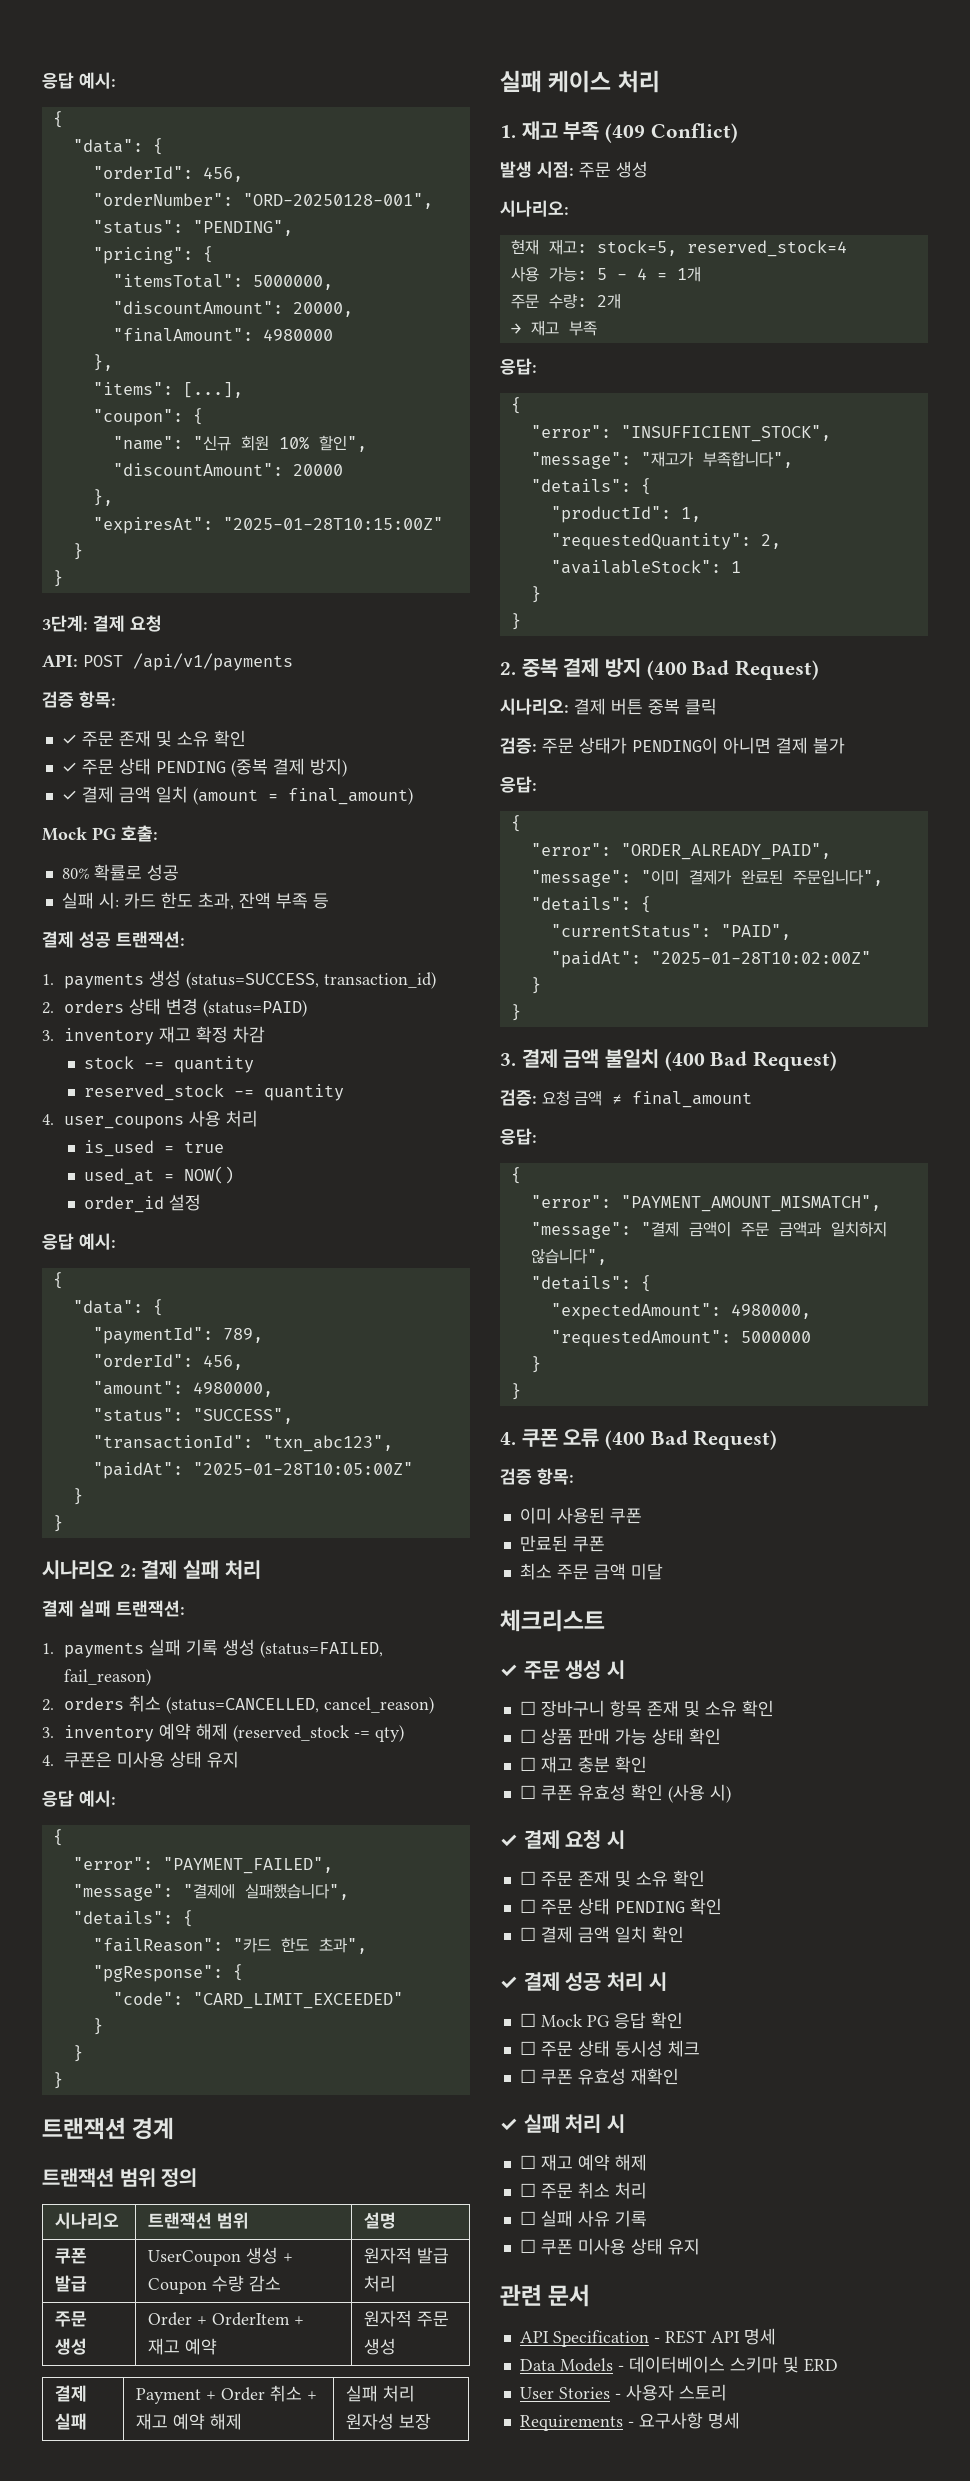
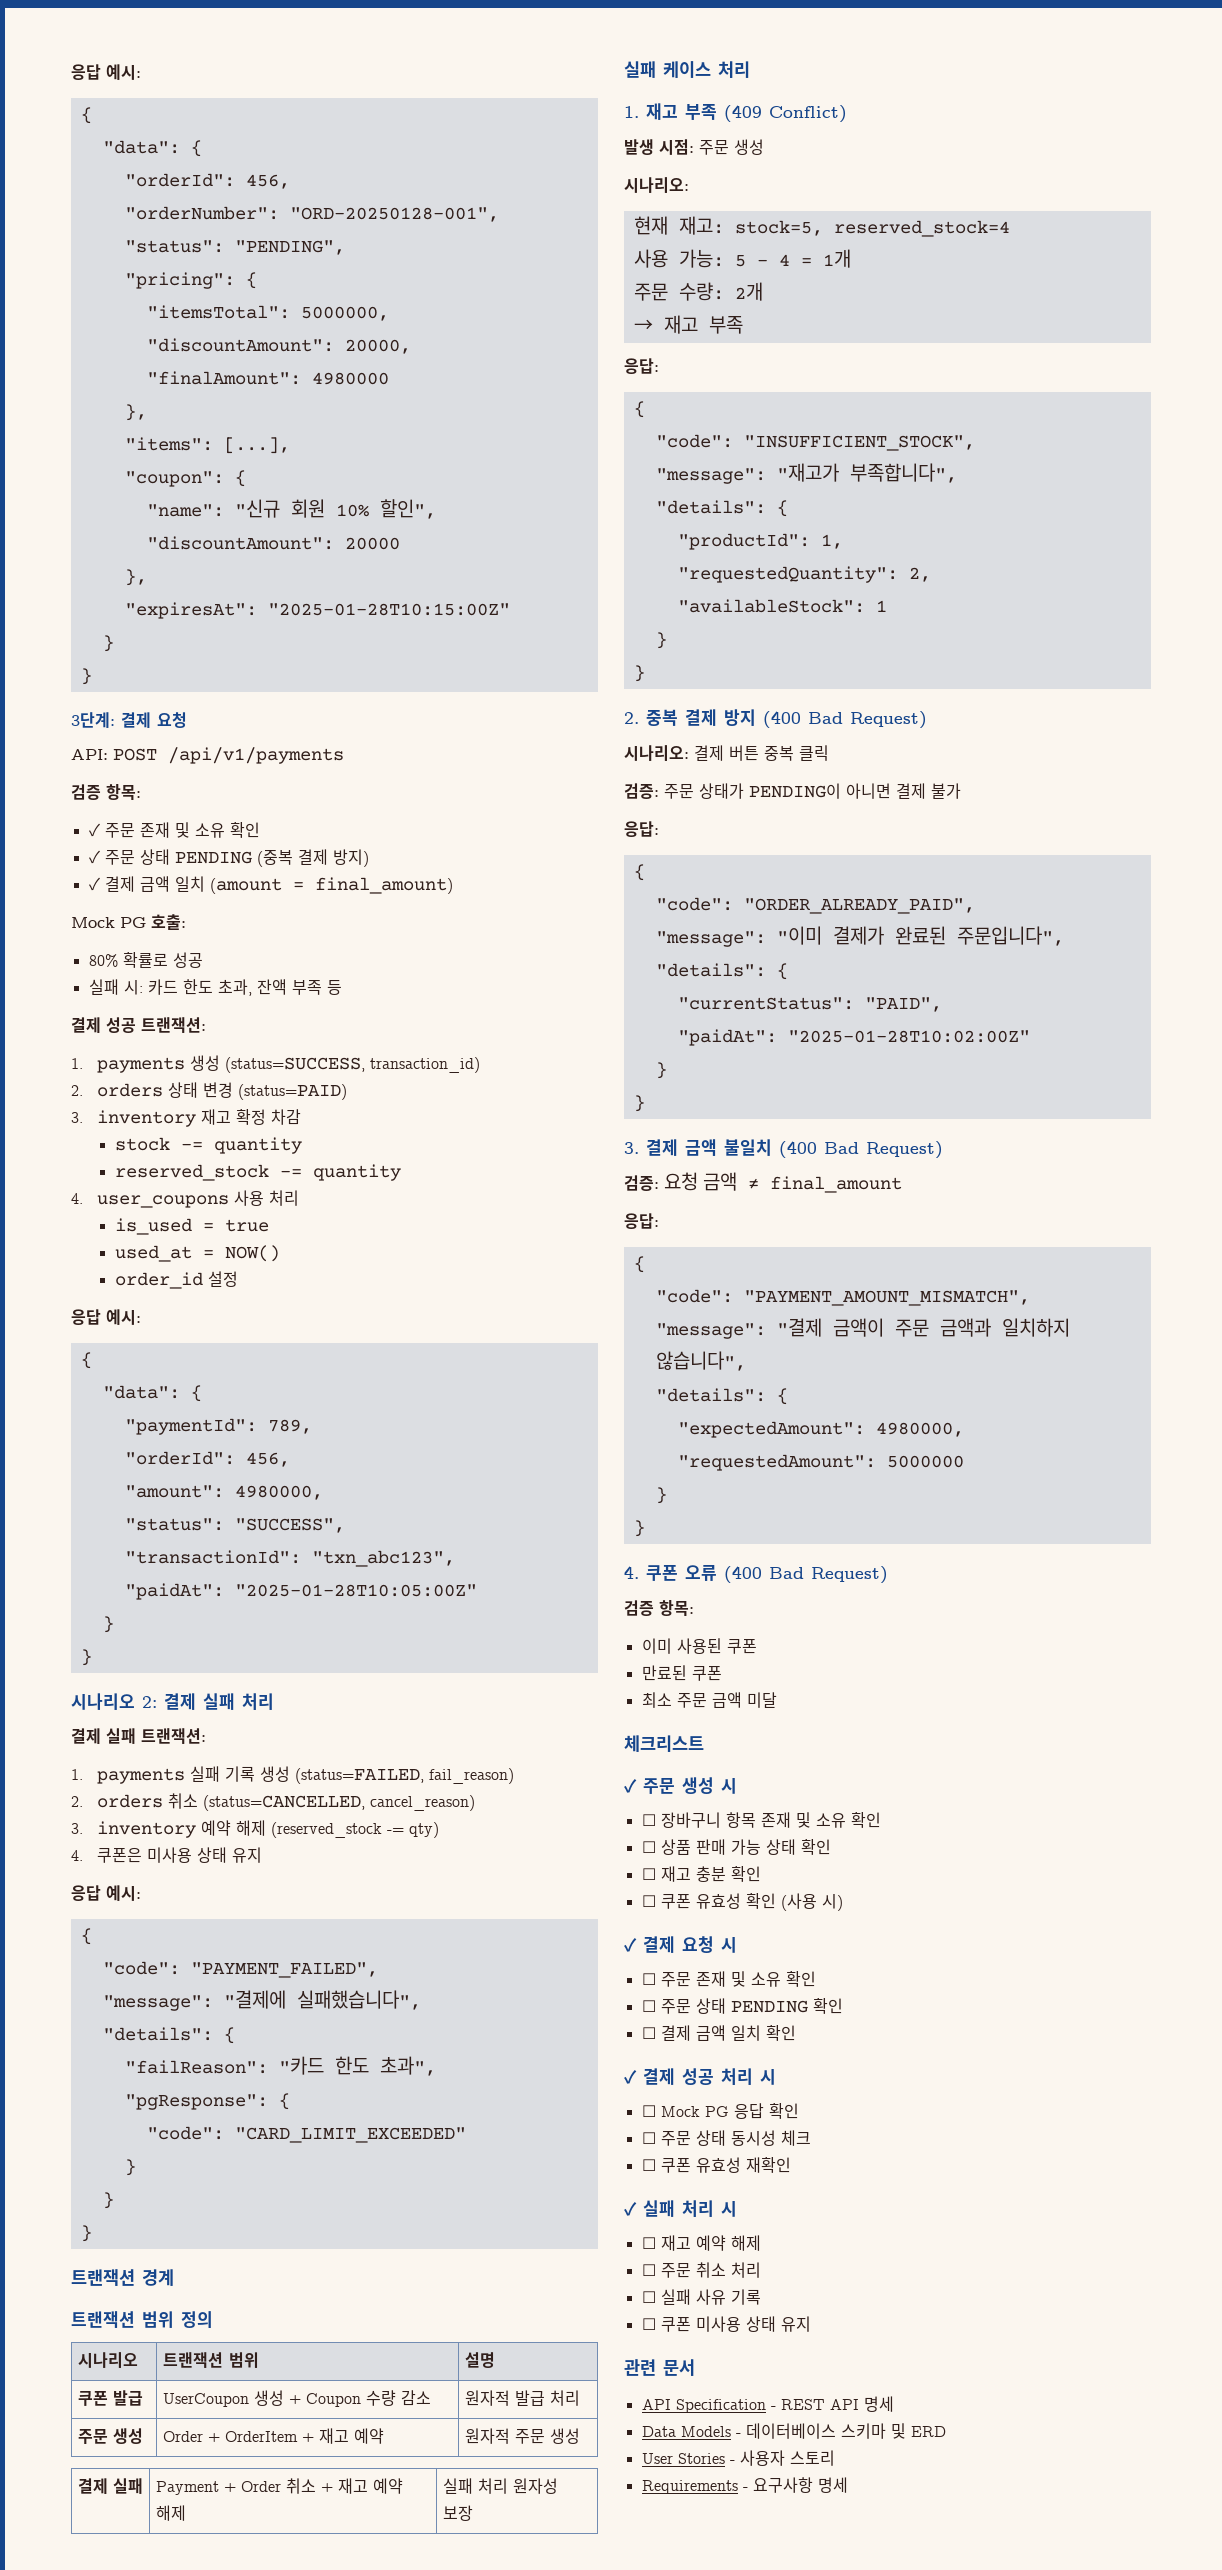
- "error": "PAYMENT_FAILED",
+ "code": "PAYMENT_FAILED",
- "error": "INSUFFICIENT_STOCK",
+ "code": "INSUFFICIENT_STOCK",
- "error": "ORDER_ALREADY_PAID",
+ "code": "ORDER_ALREADY_PAID",
- "error": "PAYMENT_AMOUNT_MISMATCH",
+ "code": "PAYMENT_AMOUNT_MISMATCH",

